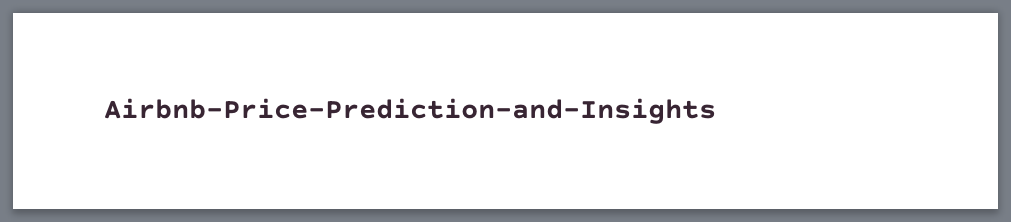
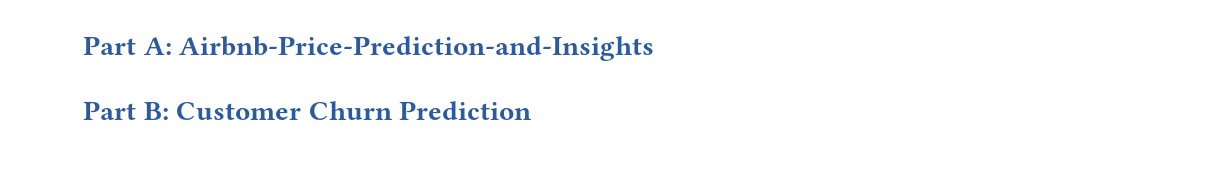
- Airbnb-Price-Prediction-and-Insights
+ Part A: Airbnb-Price-Prediction-and-Insights
+ Part B: Customer Churn Prediction

